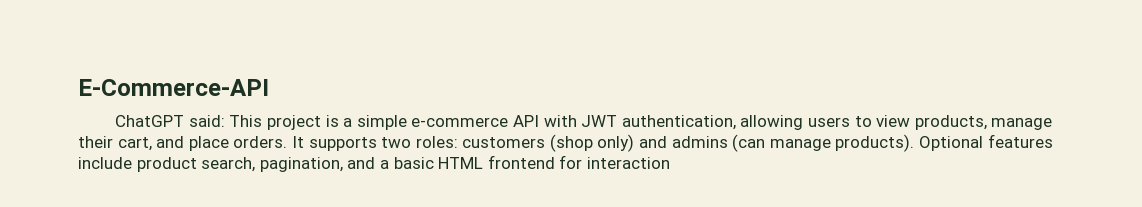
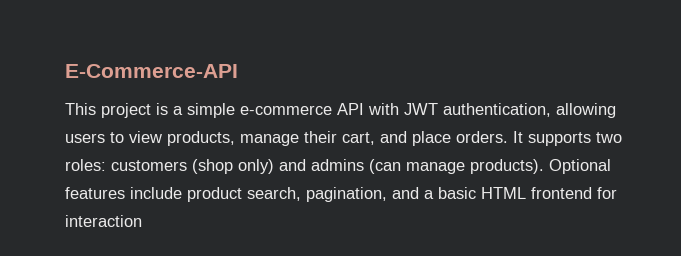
- ChatGPT said: This project is a simple e-commerce API with JWT authentication, allowing users to view products, manage their cart, and place orders.
+ This project is a simple e-commerce API with JWT authentication, allowing users to view products, manage their cart, and place orders.

